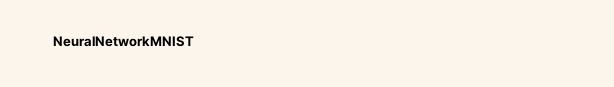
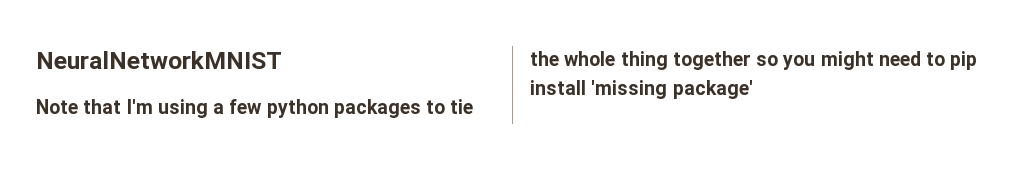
+ Note that I'm using a few python packages to tie the whole thing together so you might need to pip install 'missing package'

